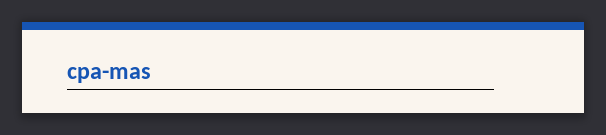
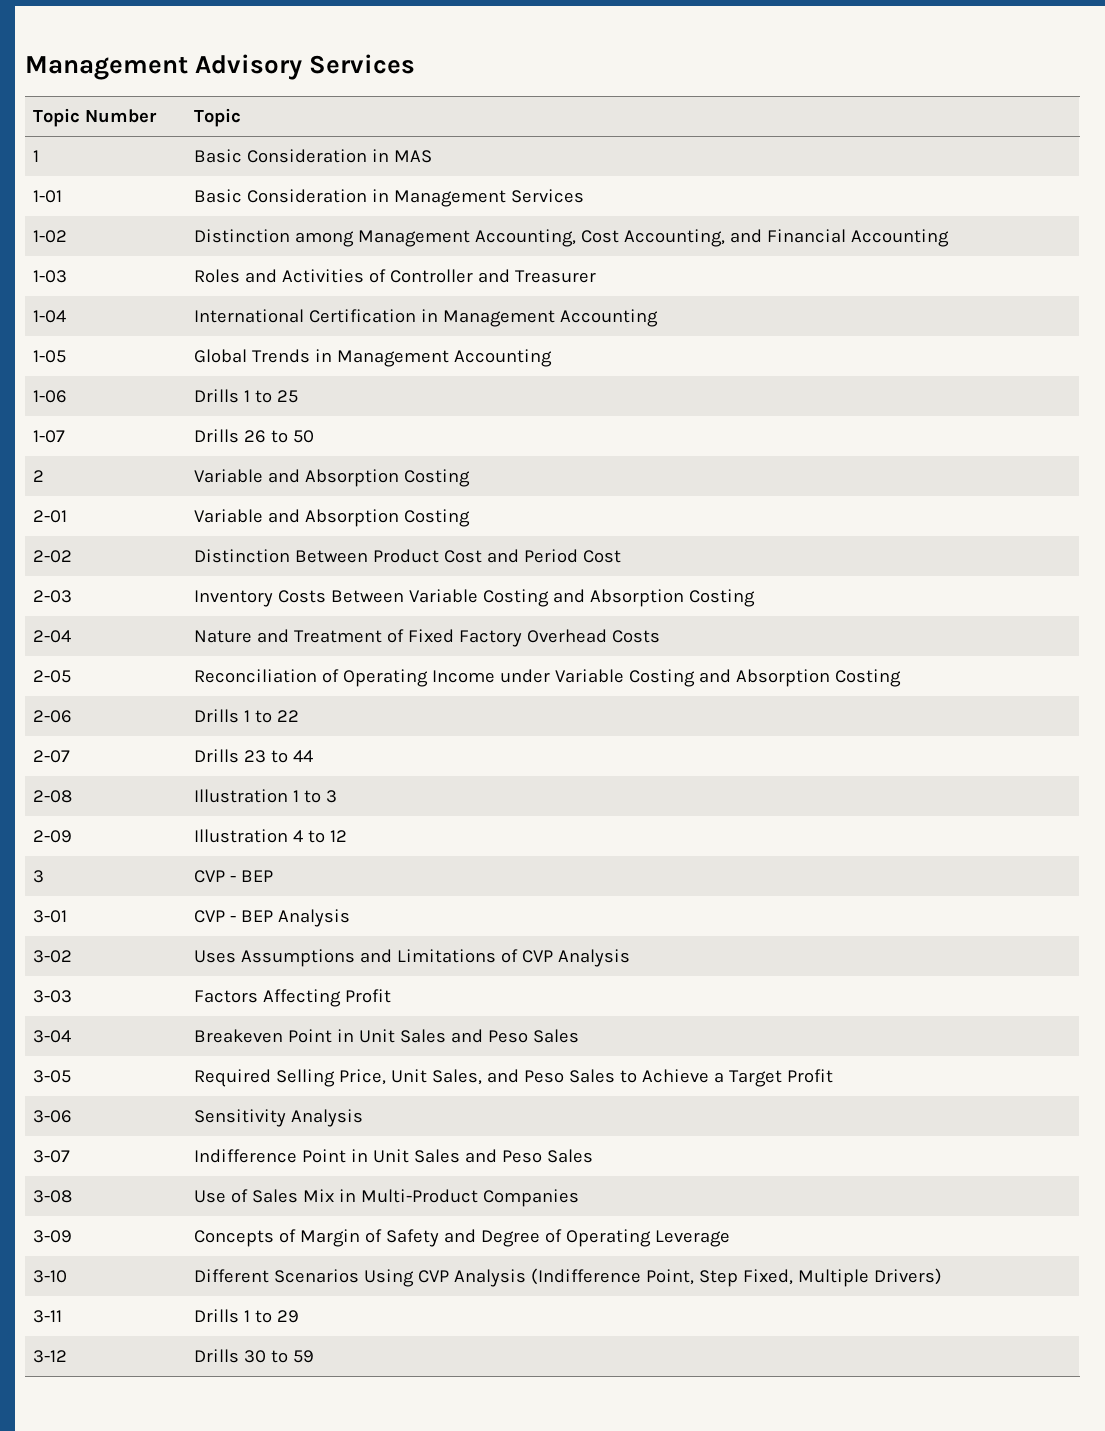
- cpa-mas
+ Management Advisory Services
+ Topic Number | Topic
+ 1 | Basic Consideration in MAS
+ 1-01 | Basic Consideration in Management Services
+ 1-02 | Distinction among Management Accounting, Cost Accounting, and Financial Accounting
+ 1-03 | Roles and Activities of Controller and Treasurer
+ 1-04 | International Certification in Management Accounting
+ 1-05 | Global Trends in Management Accounting
+ 1-06 | Drills 1 to 25
+ 1-07 | Drills 26 to 50
+ 2 | Variable and Absorption Costing
+ 2-01 | Variable and Absorption Costing
+ 2-02 | Distinction Between Product Cost and Period Cost
+ 2-03 | Inventory Costs Between Variable Costing and Absorption Costing
+ 2-04 | Nature and Treatment of Fixed Factory Overhead Costs
+ 2-05 | Reconciliation of Operating Income under Variable Costing and Absorption Costing
+ 2-06 | Drills 1 to 22
+ 2-07 | Drills 23 to 44
+ 2-08 | Illustration 1 to 3
+ 2-09 | Illustration 4 to 12
+ 3 | CVP - BEP
+ 3-01 | CVP - BEP Analysis
+ 3-02 | Uses Assumptions and Limitations of CVP Analysis
+ 3-03 | Factors Affecting Profit
+ 3-04 | Breakeven Point in Unit Sales and Peso Sales
+ 3-05 | Required Selling Price, Unit Sales, and Peso Sales to Achieve a Target Profit
+ 3-06 | Sensitivity Analysis
+ 3-07 | Indifference Point in Unit Sales and Peso Sales
+ 3-08 | Use of Sales Mix in Multi-Product Companies
+ 3-09 | Concepts of Margin of Safety and Degree of Operating Leverage
+ 3-10 | Different Scenarios Using CVP Analysis (Indifference Point, Step Fixed, Multiple Drivers)
+ 3-11 | Drills 1 to 29
+ 3-12 | Drills 30 to 59

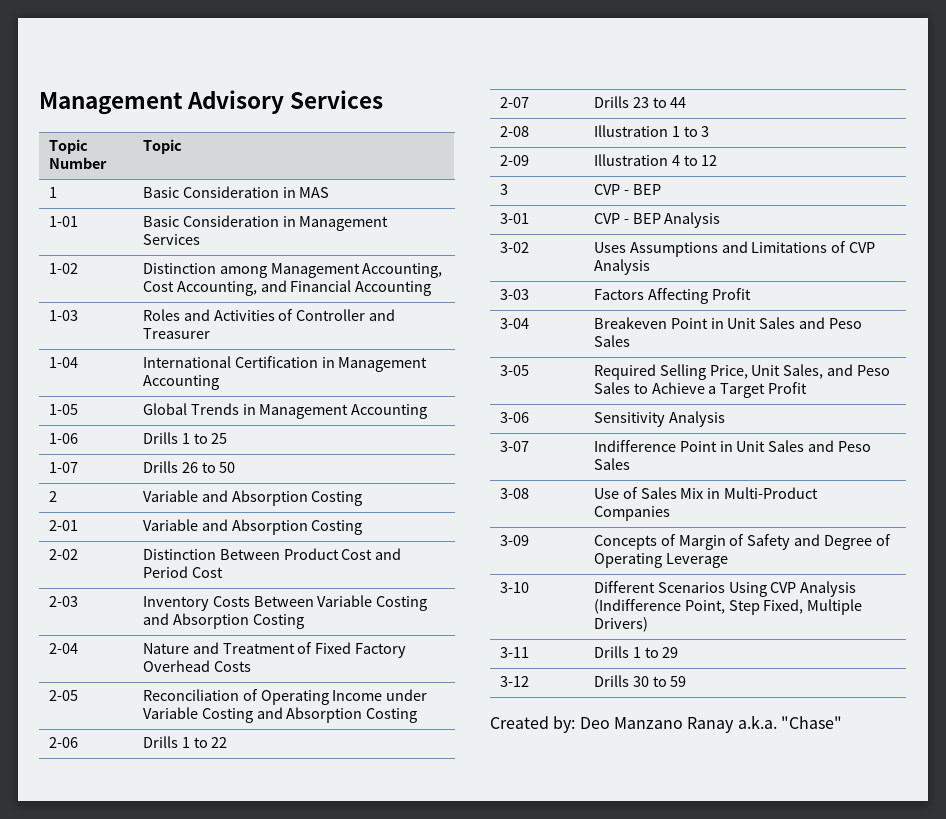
+ Created by: Deo Manzano Ranay a.k.a. "Chase"

